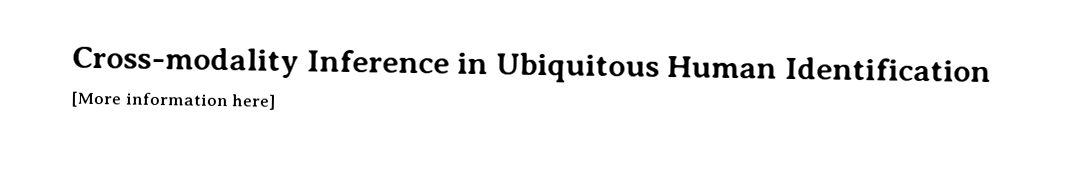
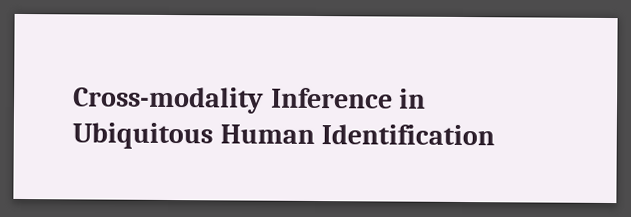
- [More information here]

